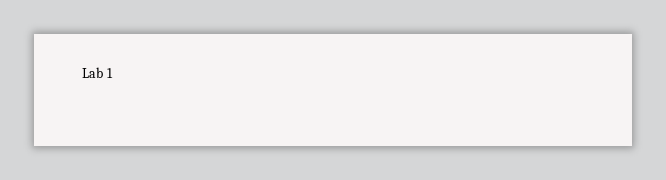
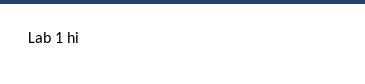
- Lab 1
+ Lab 1 hi

